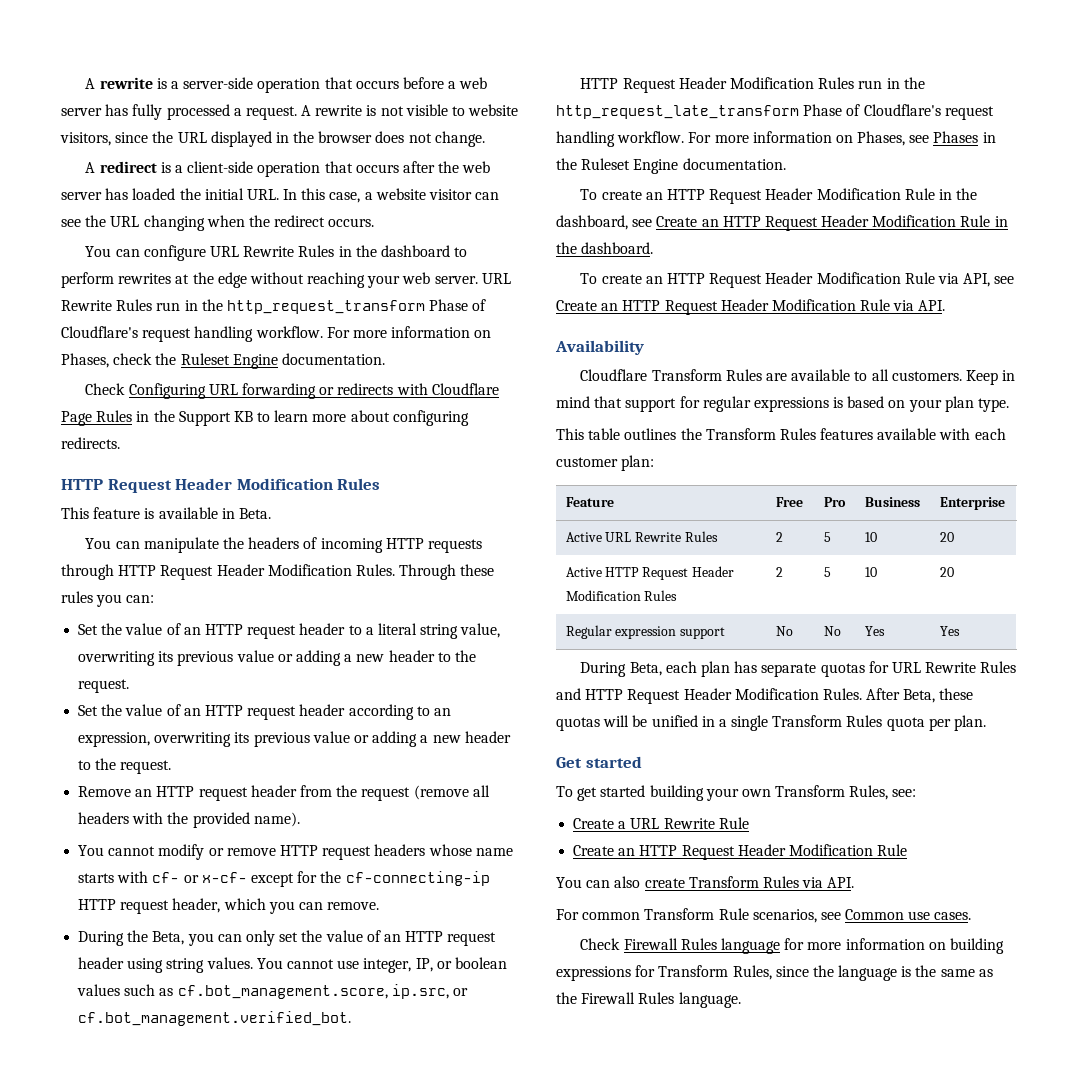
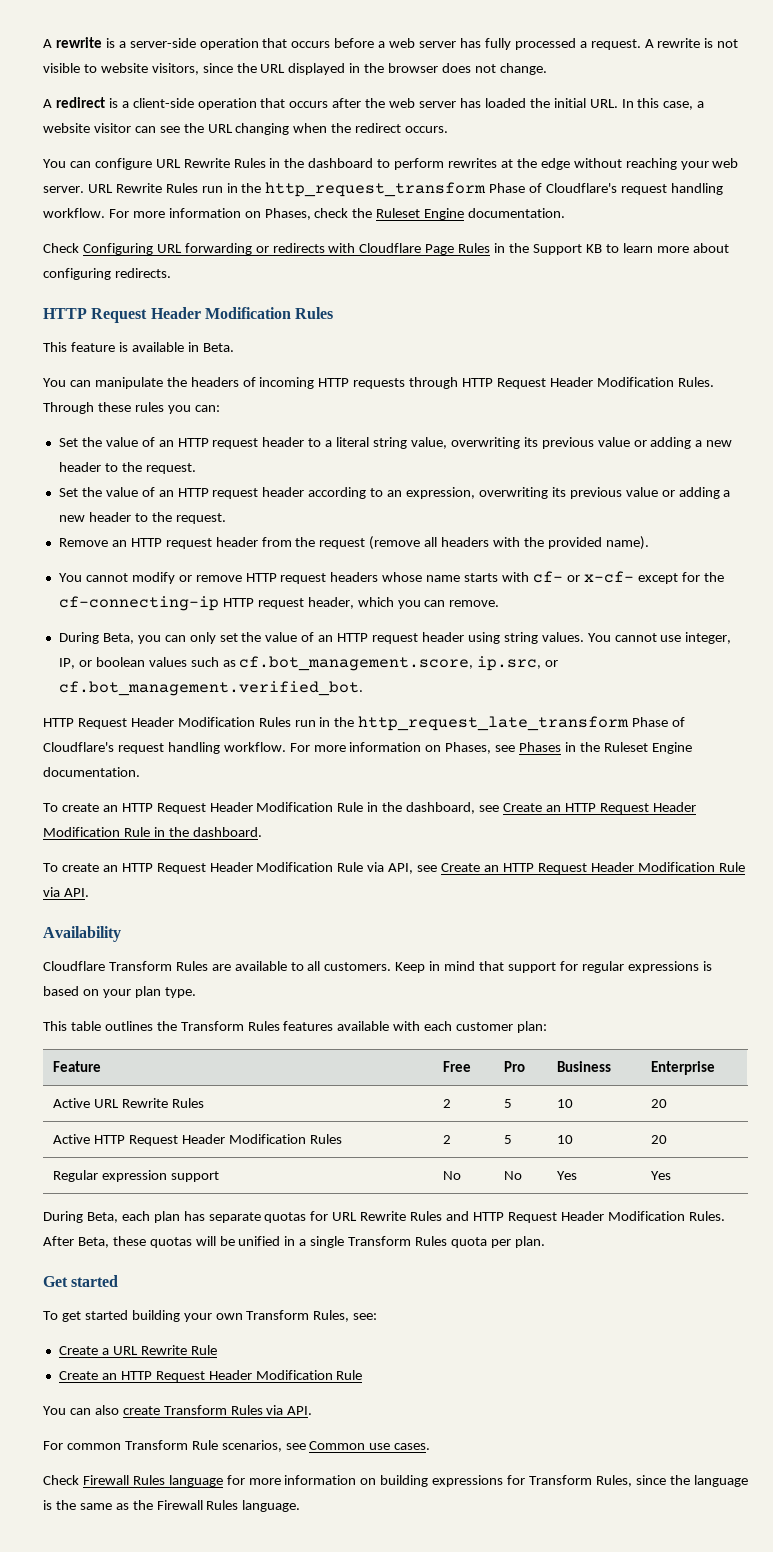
- During the Beta, you can only set the value of an HTTP request header using string values.
+ During Beta, you can only set the value of an HTTP request header using string values.

